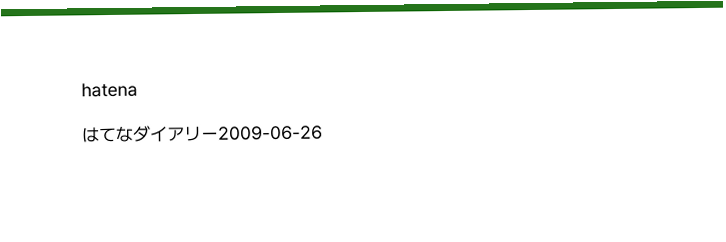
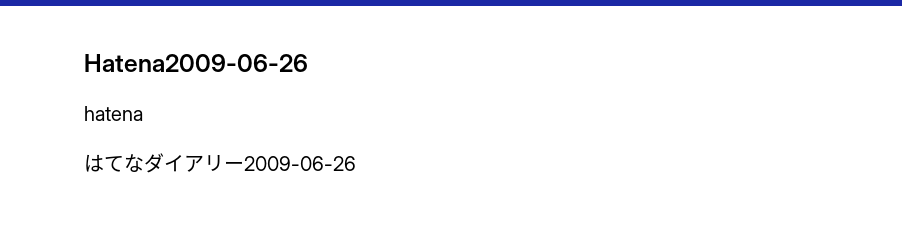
+ Hatena2009-06-26

